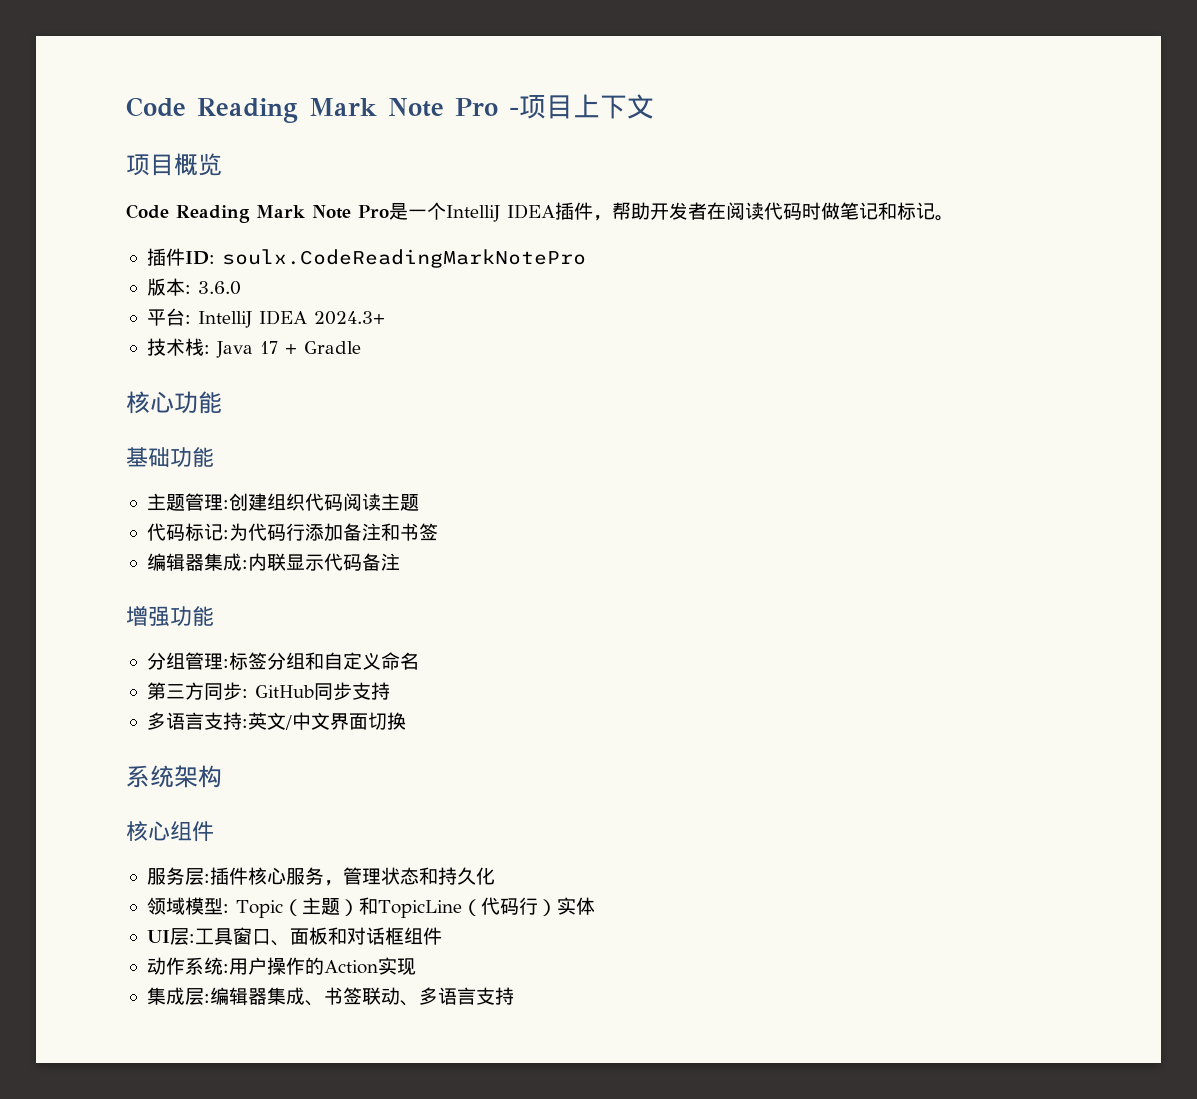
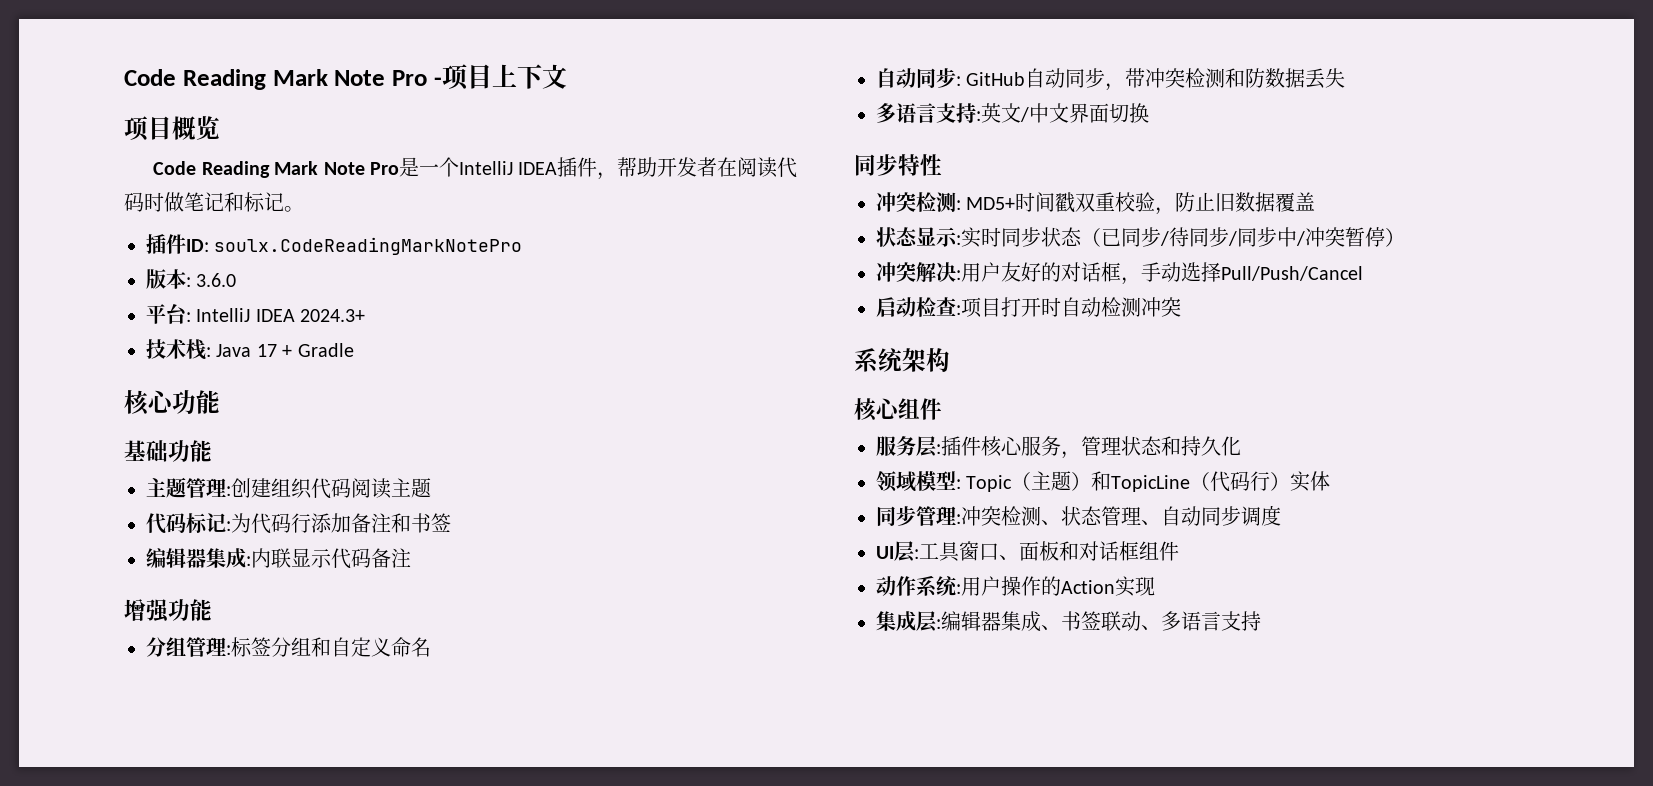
- 第三方同步: GitHub同步支持
+ 自动同步: GitHub自动同步，带冲突检测和防数据丢失
+ 同步特性
+ 冲突检测: MD5+时间戳双重校验，防止旧数据覆盖
+ 状态显示:实时同步状态（已同步/待同步/同步中/冲突暂停）
+ 冲突解决:用户友好的对话框，手动选择Pull/Push/Cancel
+ 启动检查:项目打开时自动检测冲突
+ 同步管理:冲突检测、状态管理、自动同步调度

